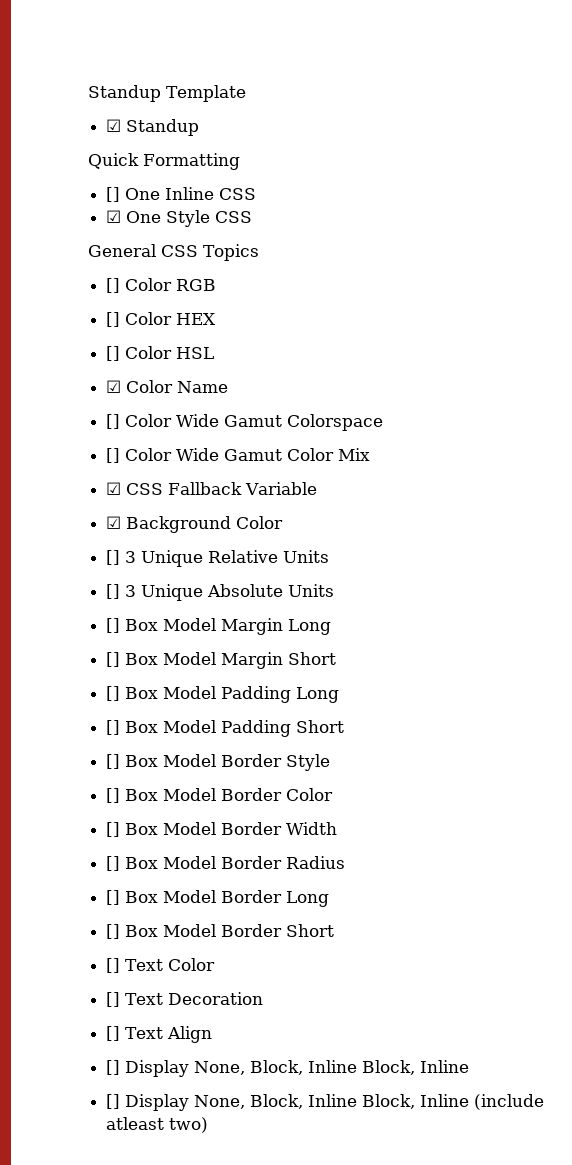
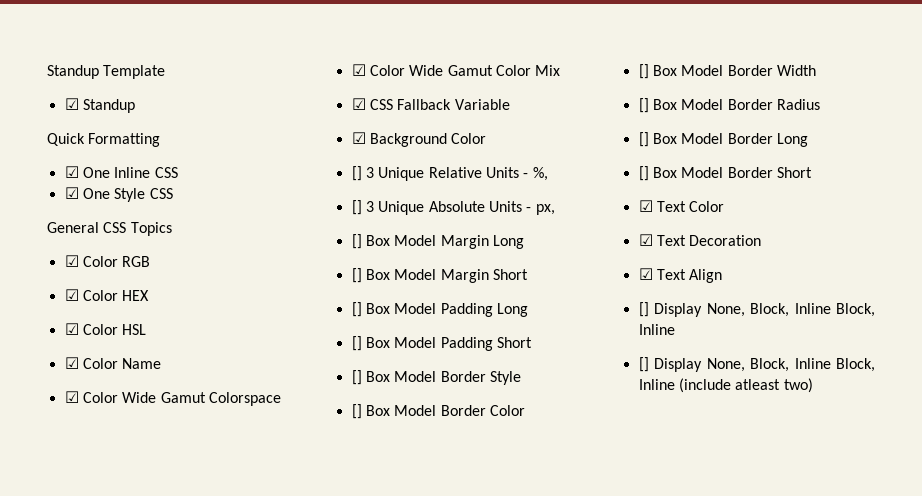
- [] One Inline CSS
+ ☑ One Inline CSS
- [] Color RGB
+ ☑ Color RGB
- [] Color HEX
+ ☑ Color HEX
- [] Color HSL
+ ☑ Color HSL
- [] Color Wide Gamut Colorspace
+ ☑ Color Wide Gamut Colorspace
- [] Color Wide Gamut Color Mix
+ ☑ Color Wide Gamut Color Mix
- [] 3 Unique Relative Units
+ [] 3 Unique Relative Units - %,
- [] 3 Unique Absolute Units
+ [] 3 Unique Absolute Units - px,
- [] Text Color
+ ☑ Text Color
- [] Text Decoration
+ ☑ Text Decoration
- [] Text Align
+ ☑ Text Align

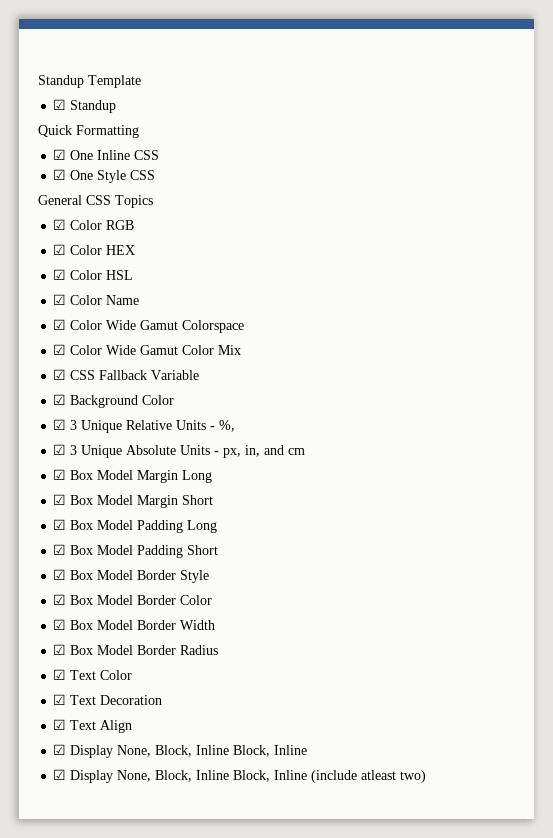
- [] 3 Unique Relative Units - %,
+ ☑ 3 Unique Relative Units - %,
- [] 3 Unique Absolute Units - px,
- [] Box Model Margin Long
+ ☑ 3 Unique Absolute Units - px, in, and cm
+ ☑ Box Model Margin Long
- [] Box Model Margin Short
+ ☑ Box Model Margin Short
- [] Box Model Padding Long
+ ☑ Box Model Padding Long
- [] Box Model Padding Short
+ ☑ Box Model Padding Short
- [] Box Model Border Style
+ ☑ Box Model Border Style
- [] Box Model Border Color
+ ☑ Box Model Border Color
- [] Box Model Border Width
+ ☑ Box Model Border Width
- [] Box Model Border Radius
+ ☑ Box Model Border Radius
- [] Box Model Border Long
- [] Box Model Border Short
  ☑ Text Align
- [] Display None, Block, Inline Block, Inline
+ ☑ Display None, Block, Inline Block, Inline
- [] Display None, Block, Inline Block, Inline (include atleast two)
+ ☑ Display None, Block, Inline Block, Inline (include atleast two)

